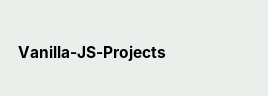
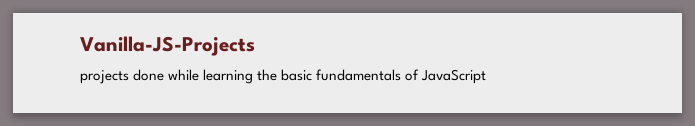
+ projects done while learning the basic fundamentals of JavaScript

